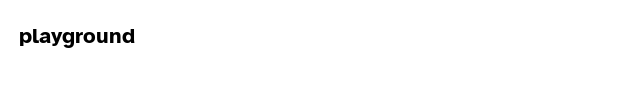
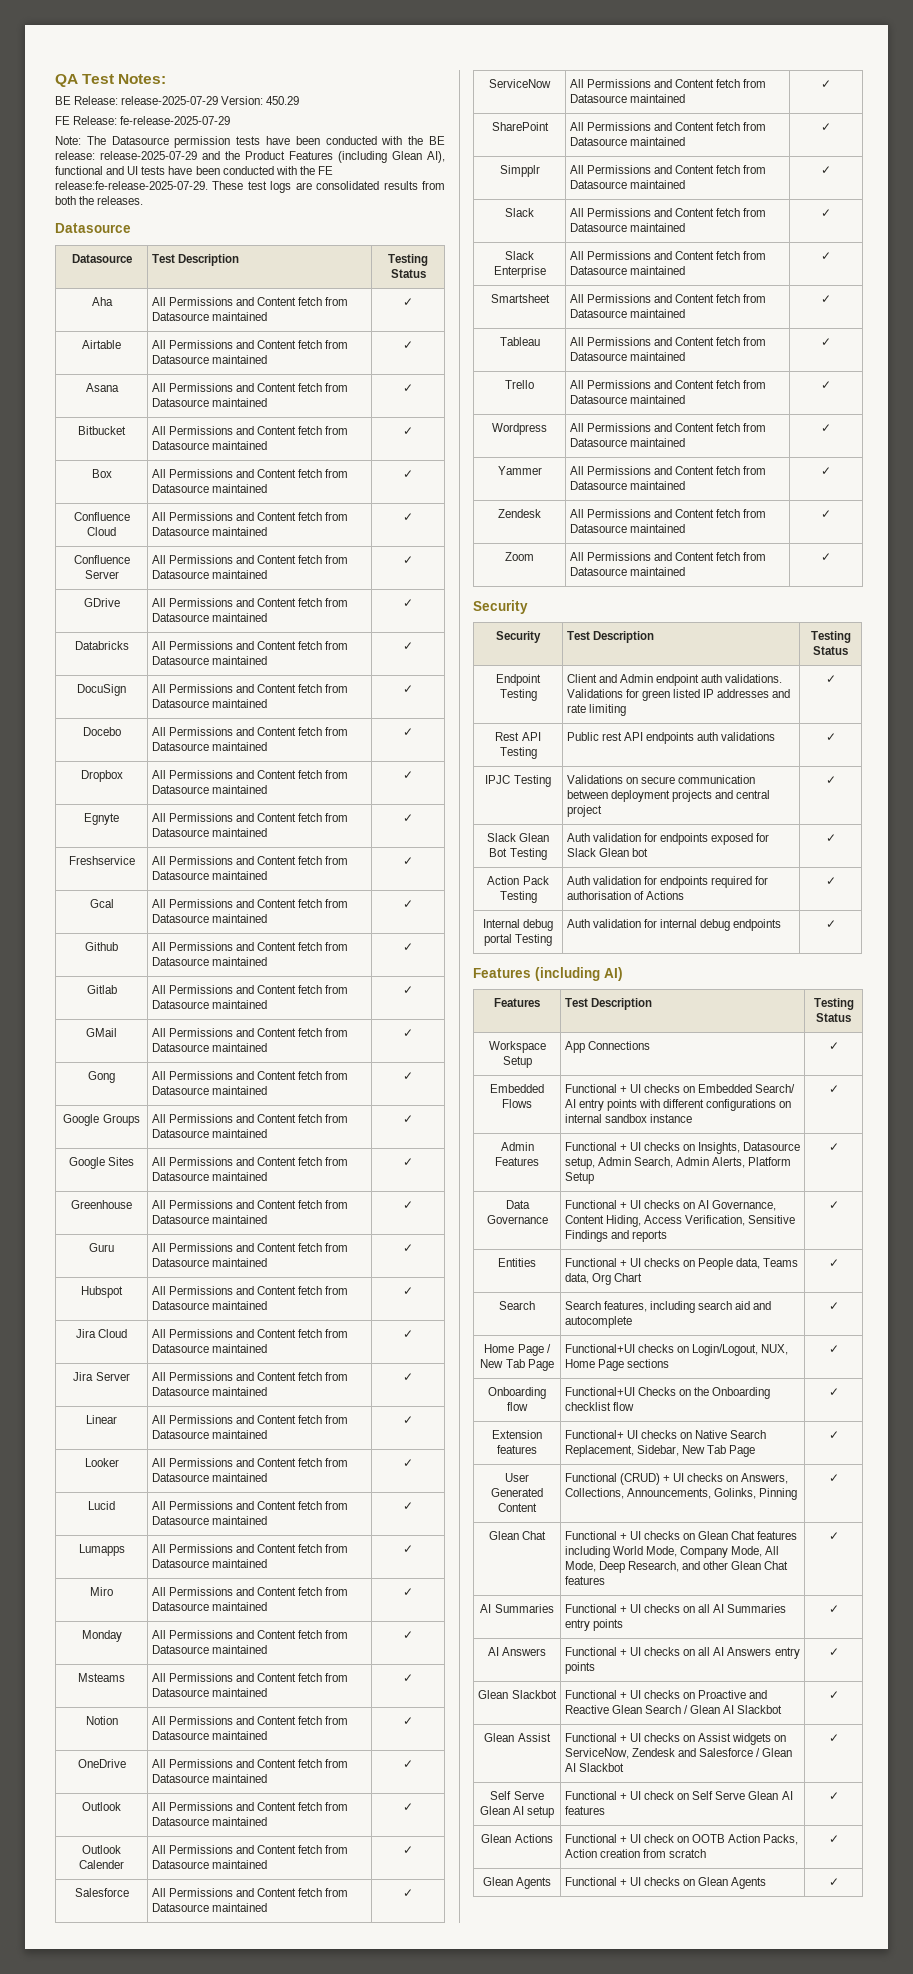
- playground
+ QA Test Notes:
+ BE Release: release-2025-07-29 Version: 450.29
+ FE Release: fe-release-2025-07-29
+ Note: The Datasource permission tests have been conducted with the BE release: release-2025-07-29 and the Product Features (including Glean AI), functional and UI tests have been conducted with the FE release:fe-release-2025-07-29. These test logs are consolidated results from both the releases.
+ Datasource
+ Datasource | Test Description | Testing Status
+ Aha | All Permissions and Content fetch from Datasource maintained | ✓
+ Airtable | All Permissions and Content fetch from Datasource maintained | ✓
+ Asana | All Permissions and Content fetch from Datasource maintained | ✓
+ Bitbucket | All Permissions and Content fetch from Datasource maintained | ✓
+ Box | All Permissions and Content fetch from Datasource maintained | ✓
+ Confluence Cloud | All Permissions and Content fetch from Datasource maintained | ✓
+ Confluence Server | All Permissions and Content fetch from Datasource maintained | ✓
+ GDrive | All Permissions and Content fetch from Datasource maintained | ✓
+ Databricks | All Permissions and Content fetch from Datasource maintained | ✓
+ DocuSign | All Permissions and Content fetch from Datasource maintained | ✓
+ Docebo | All Permissions and Content fetch from Datasource maintained | ✓
+ Dropbox | All Permissions and Content fetch from Datasource maintained | ✓
+ Egnyte | All Permissions and Content fetch from Datasource maintained | ✓
+ Freshservice | All Permissions and Content fetch from Datasource maintained | ✓
+ Gcal | All Permissions and Content fetch from Datasource maintained | ✓
+ Github | All Permissions and Content fetch from Datasource maintained | ✓
+ Gitlab | All Permissions and Content fetch from Datasource maintained | ✓
+ GMail | All Permissions and Content fetch from Datasource maintained | ✓
+ Gong | All Permissions and Content fetch from Datasource maintained | ✓
+ Google Groups | All Permissions and Content fetch from Datasource maintained | ✓
+ Google Sites | All Permissions and Content fetch from Datasource maintained | ✓
+ Greenhouse | All Permissions and Content fetch from Datasource maintained | ✓
+ Guru | All Permissions and Content fetch from Datasource maintained | ✓
+ Hubspot | All Permissions and Content fetch from Datasource maintained | ✓
+ Jira Cloud | All Permissions and Content fetch from Datasource maintained | ✓
+ Jira Server | All Permissions and Content fetch from Datasource maintained | ✓
+ Linear | All Permissions and Content fetch from Datasource maintained | ✓
+ Looker | All Permissions and Content fetch from Datasource maintained | ✓
+ Lucid | All Permissions and Content fetch from Datasource maintained | ✓
+ Lumapps | All Permissions and Content fetch from Datasource maintained | ✓
+ Miro | All Permissions and Content fetch from Datasource maintained | ✓
+ Monday | All Permissions and Content fetch from Datasource maintained | ✓
+ Msteams | All Permissions and Content fetch from Datasource maintained | ✓
+ Notion | All Permissions and Content fetch from Datasource maintained | ✓
+ OneDrive | All Permissions and Content fetch from Datasource maintained | ✓
+ Outlook | All Permissions and Content fetch from Datasource maintained | ✓
+ Outlook Calender | All Permissions and Content fetch from Datasource maintained | ✓
+ Salesforce | All Permissions and Content fetch from Datasource maintained | ✓
+ ServiceNow | All Permissions and Content fetch from Datasource maintained | ✓
+ SharePoint | All Permissions and Content fetch from Datasource maintained | ✓
+ Simpplr | All Permissions and Content fetch from Datasource maintained | ✓
+ Slack | All Permissions and Content fetch from Datasource maintained | ✓
+ Slack Enterprise | All Permissions and Content fetch from Datasource maintained | ✓
+ Smartsheet | All Permissions and Content fetch from Datasource maintained | ✓
+ Tableau | All Permissions and Content fetch from Datasource maintained | ✓
+ Trello | All Permissions and Content fetch from Datasource maintained | ✓
+ Wordpress | All Permissions and Content fetch from Datasource maintained | ✓
+ Yammer | All Permissions and Content fetch from Datasource maintained | ✓
+ Zendesk | All Permissions and Content fetch from Datasource maintained | ✓
+ Zoom | All Permissions and Content fetch from Datasource maintained | ✓
+ Security
+ Security | Test Description | Testing Status
+ Endpoint Testing | Client and Admin endpoint auth validations. Validations for green listed IP addresses and rate limiting | ✓
+ Rest API Testing | Public rest API endpoints auth validations | ✓
+ IPJC Testing | Validations on secure communication between deployment projects and central project | ✓
+ Slack Glean Bot Testing | Auth validation for endpoints exposed for Slack Glean bot | ✓
+ Action Pack Testing | Auth validation for endpoints required for authorisation of Actions | ✓
+ Internal debug portal Testing | Auth validation for internal debug endpoints | ✓
+ Features (including AI)
+ Features | Test Description | Testing Status
+ Workspace Setup | App Connections | ✓
+ Embedded Flows | Functional + UI checks on Embedded Search/ AI entry points with different configurations on internal sandbox instance | ✓
+ Admin Features | Functional + UI checks on Insights, Datasource setup, Admin Search, Admin Alerts, Platform Setup | ✓
+ Data Governance | Functional + UI checks on AI Governance, Content Hiding, Access Verification, Sensitive Findings and reports | ✓
+ Entities | Functional + UI checks on People data, Teams data, Org Chart | ✓
+ Search | Search features, including search aid and autocomplete | ✓
+ Home Page / New Tab Page | Functional+UI checks on Login/Logout, NUX, Home Page sections | ✓
+ Onboarding flow | Functional+UI Checks on the Onboarding checklist flow | ✓
+ Extension features | Functional+ UI checks on Native Search Replacement, Sidebar, New Tab Page | ✓
+ User Generated Content | Functional (CRUD) + UI checks on Answers, Collections, Announcements, Golinks, Pinning | ✓
+ Glean Chat | Functional + UI checks on Glean Chat features including World Mode, Company Mode, All Mode, Deep Research, and other Glean Chat features | ✓
+ AI Summaries | Functional + UI checks on all AI Summaries entry points | ✓
+ AI Answers | Functional + UI checks on all AI Answers entry points | ✓
+ Glean Slackbot | Functional + UI checks on Proactive and Reactive Glean Search / Glean AI Slackbot | ✓
+ Glean Assist | Functional + UI checks on Assist widgets on ServiceNow, Zendesk and Salesforce / Glean AI Slackbot | ✓
+ Self Serve Glean AI setup | Functional + UI check on Self Serve Glean AI features | ✓
+ Glean Actions | Functional + UI check on OOTB Action Packs, Action creation from scratch | ✓
+ Glean Agents | Functional + UI checks on Glean Agents | ✓

